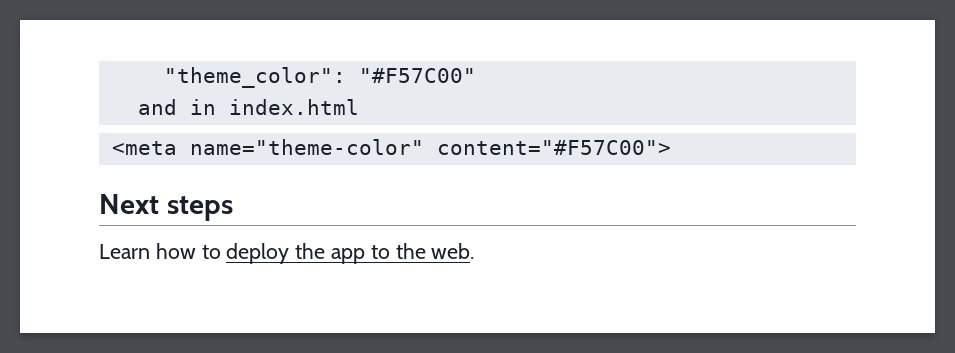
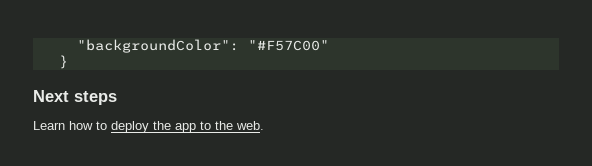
- "theme_color": "#F57C00"
+ "backgroundColor": "#F57C00"
- and in index.html
- <meta name="theme-color" content="#F57C00">
+ }

